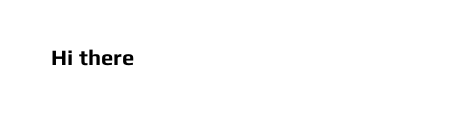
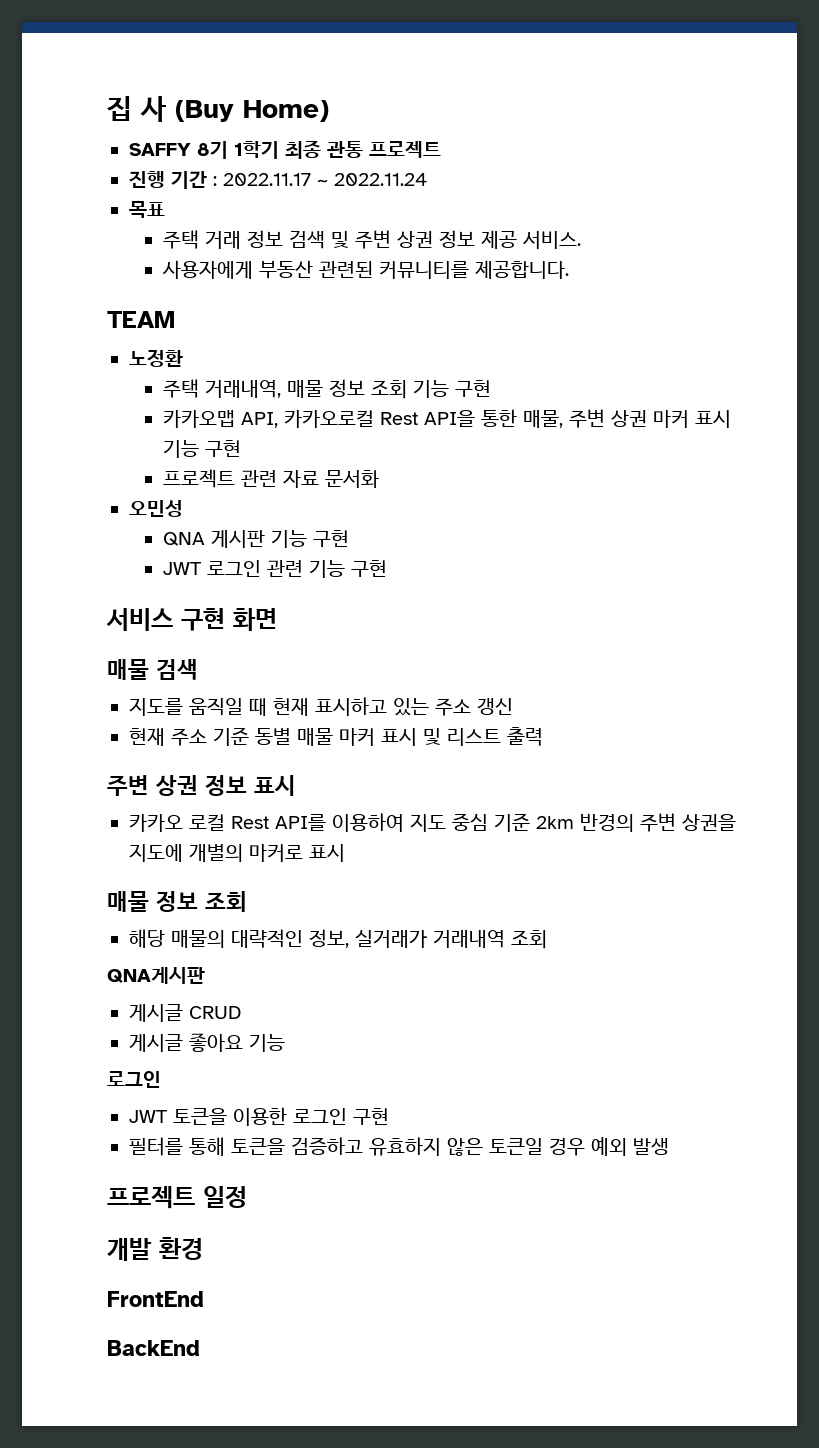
- Hi there
+ 집 사 (Buy Home)
+ SAFFY 8기 1학기 최종 관통 프로젝트
+ 진행 기간 : 2022.11.17 ~ 2022.11.24
+ 목표
+ 주택 거래 정보 검색 및 주변 상권 정보 제공 서비스.
+ 사용자에게 부동산 관련된 커뮤니티를 제공합니다.
+ TEAM
+ 노정환
+ 주택 거래내역, 매물 정보 조회 기능 구현
+ 카카오맵 API, 카카오로컬 Rest API을 통한 매물, 주변 상권 마커 표시 기능 구현
+ 프로젝트 관련 자료 문서화
+ 오민성
+ QNA 게시판 기능 구현
+ JWT 로그인 관련 기능 구현
+ 서비스 구현 화면
+ 매물 검색
+ 지도를 움직일 때 현재 표시하고 있는 주소 갱신
+ 현재 주소 기준 동별 매물 마커 표시 및 리스트 출력
+ 주변 상권 정보 표시
+ 카카오 로컬 Rest API를 이용하여 지도 중심 기준 2km 반경의 주변 상권을 지도에 개별의 마커로 표시
+ 매물 정보 조회
+ 해당 매물의 대략적인 정보, 실거래가 거래내역 조회
+ QNA게시판
+ 게시글 CRUD
+ 게시글 좋아요 기능
+ 로그인
+ JWT 토큰을 이용한 로그인 구현
+ 필터를 통해 토큰을 검증하고 유효하지 않은 토큰일 경우 예외 발생
+ 프로젝트 일정
+ 개발 환경
+ FrontEnd
+ BackEnd

